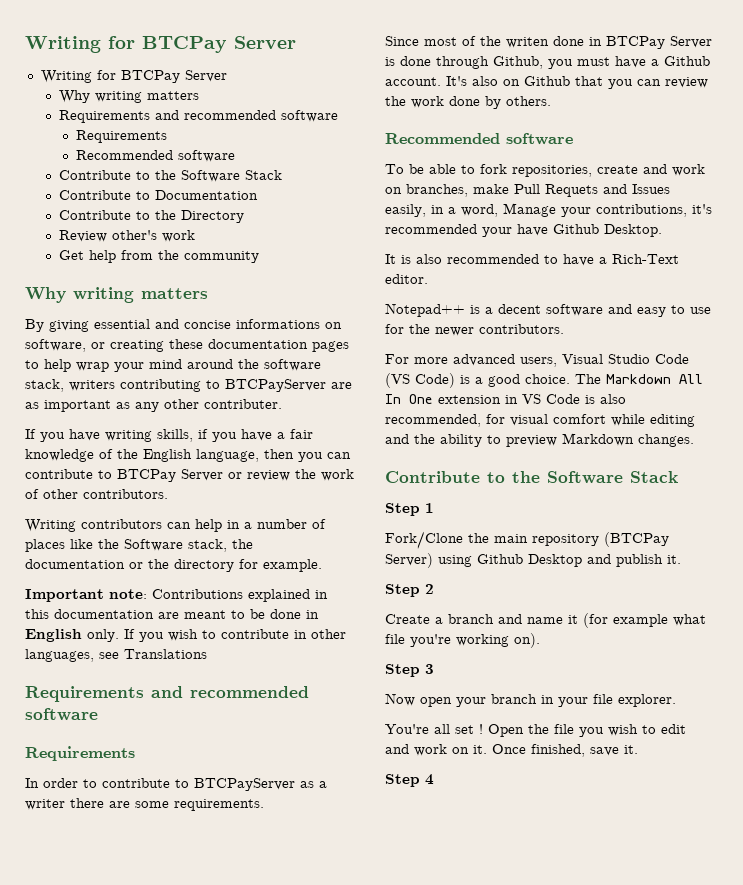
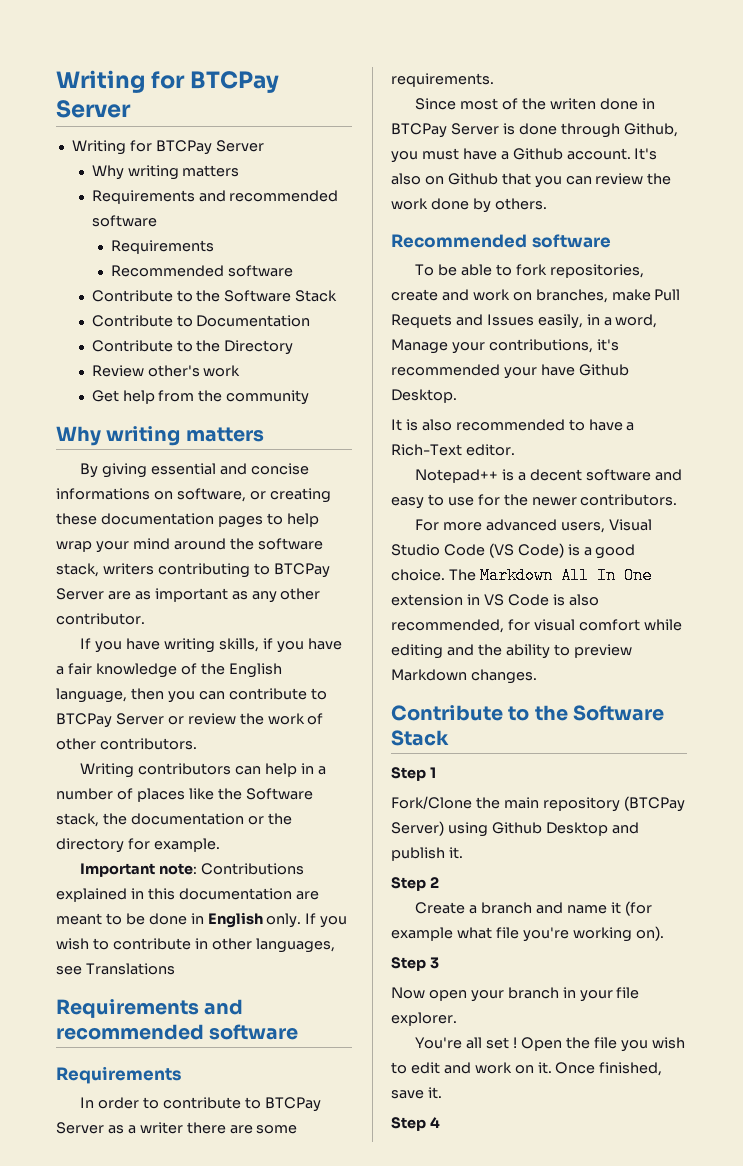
- By giving essential and concise informations on software, or creating these documentation pages to help wrap your mind around the software stack, writers contributing to BTCPayServer are as important as any other contributer.
+ By giving essential and concise informations on software, or creating these documentation pages to help wrap your mind around the software stack, writers contributing to BTCPay Server are as important as any other contributor.
- In order to contribute to BTCPayServer as a writer there are some requirements.
+ In order to contribute to BTCPay Server as a writer there are some requirements.

